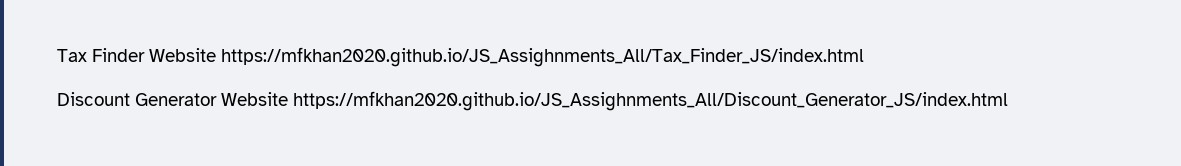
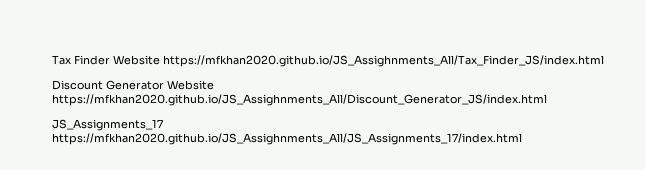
+ JS_Assignments_17 https://mfkhan2020.github.io/JS_Assighnments_All/JS_Assignments_17/index.html

